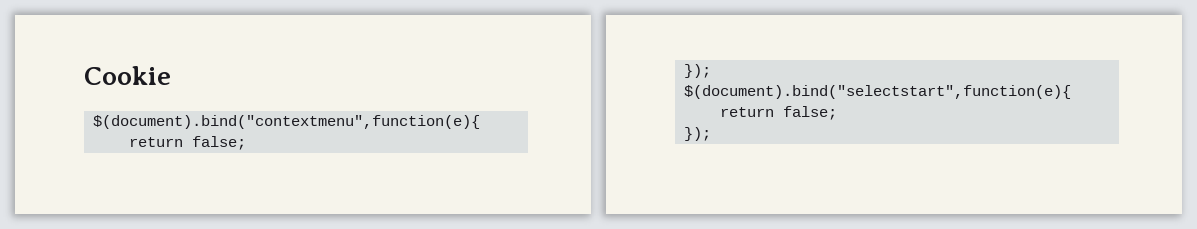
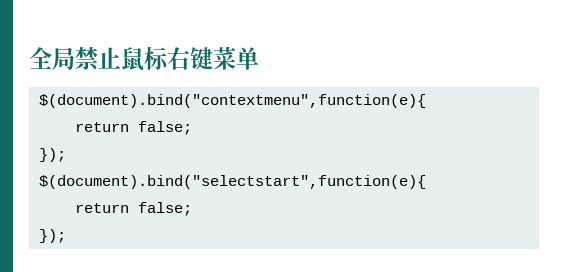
- Cookie
+ 全局禁止鼠标右键菜单

